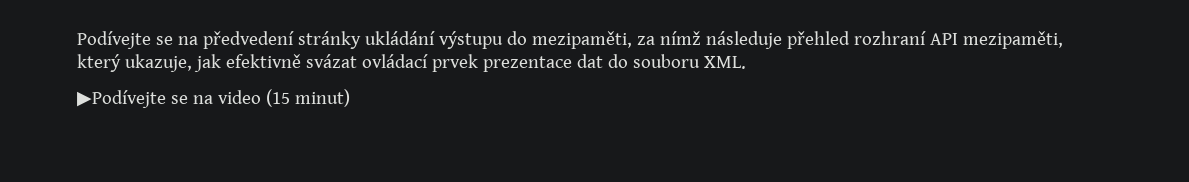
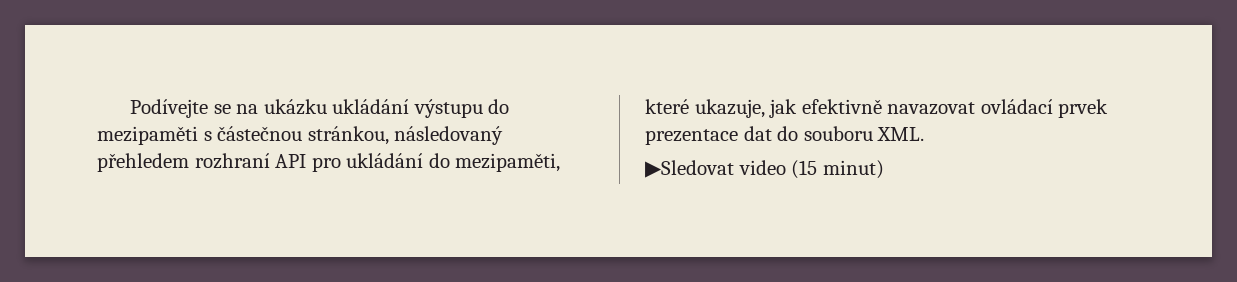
- Podívejte se na předvedení stránky ukládání výstupu do mezipaměti, za nímž následuje přehled rozhraní API mezipaměti, který ukazuje, jak efektivně svázat ovládací prvek prezentace dat do souboru XML.
+ Podívejte se na ukázku ukládání výstupu do mezipaměti s částečnou stránkou, následovaný přehledem rozhraní API pro ukládání do mezipaměti, které ukazuje, jak efektivně navazovat ovládací prvek prezentace dat do souboru XML.
- ▶Podívejte se na video (15 minut)
+ ▶Sledovat video (15 minut)

